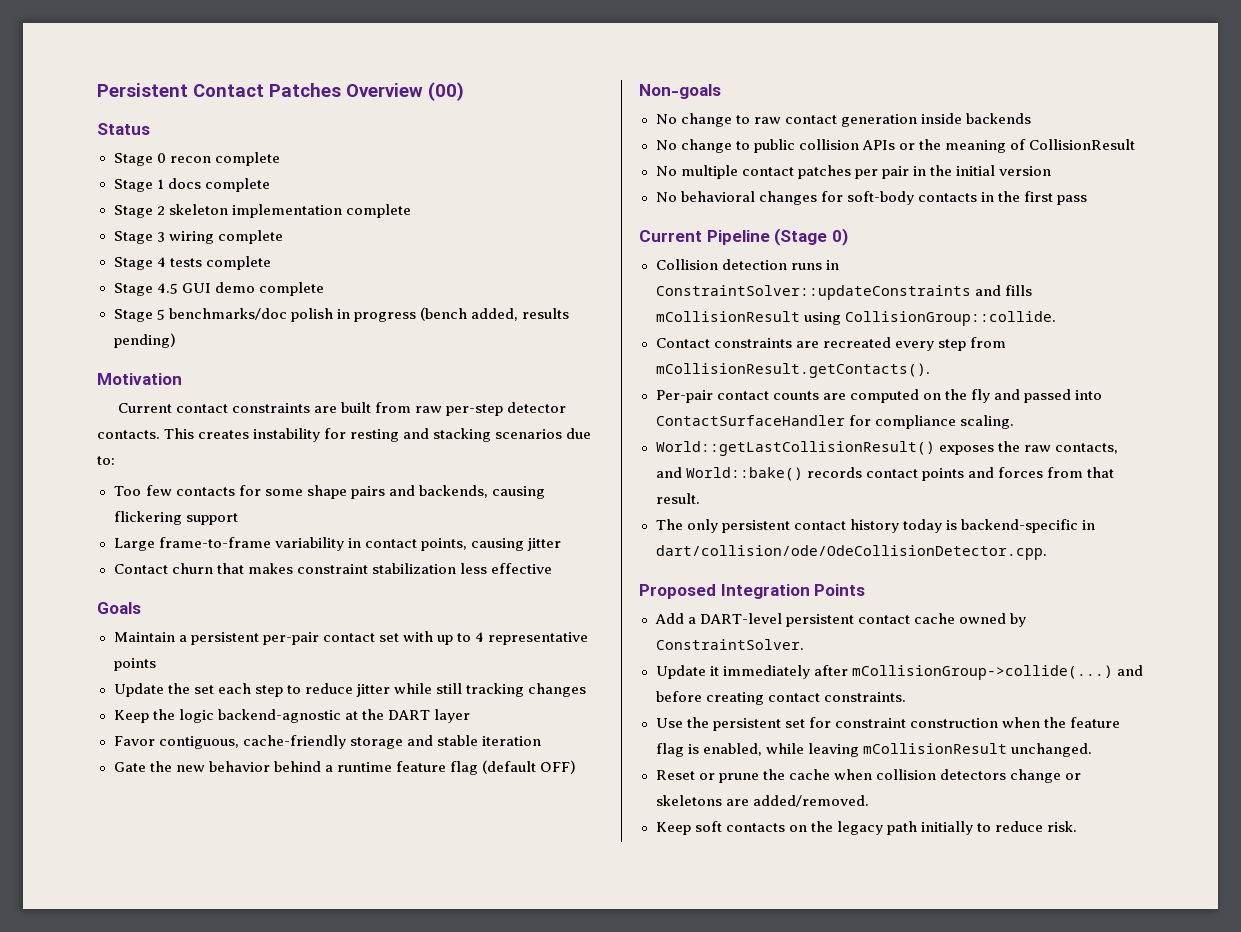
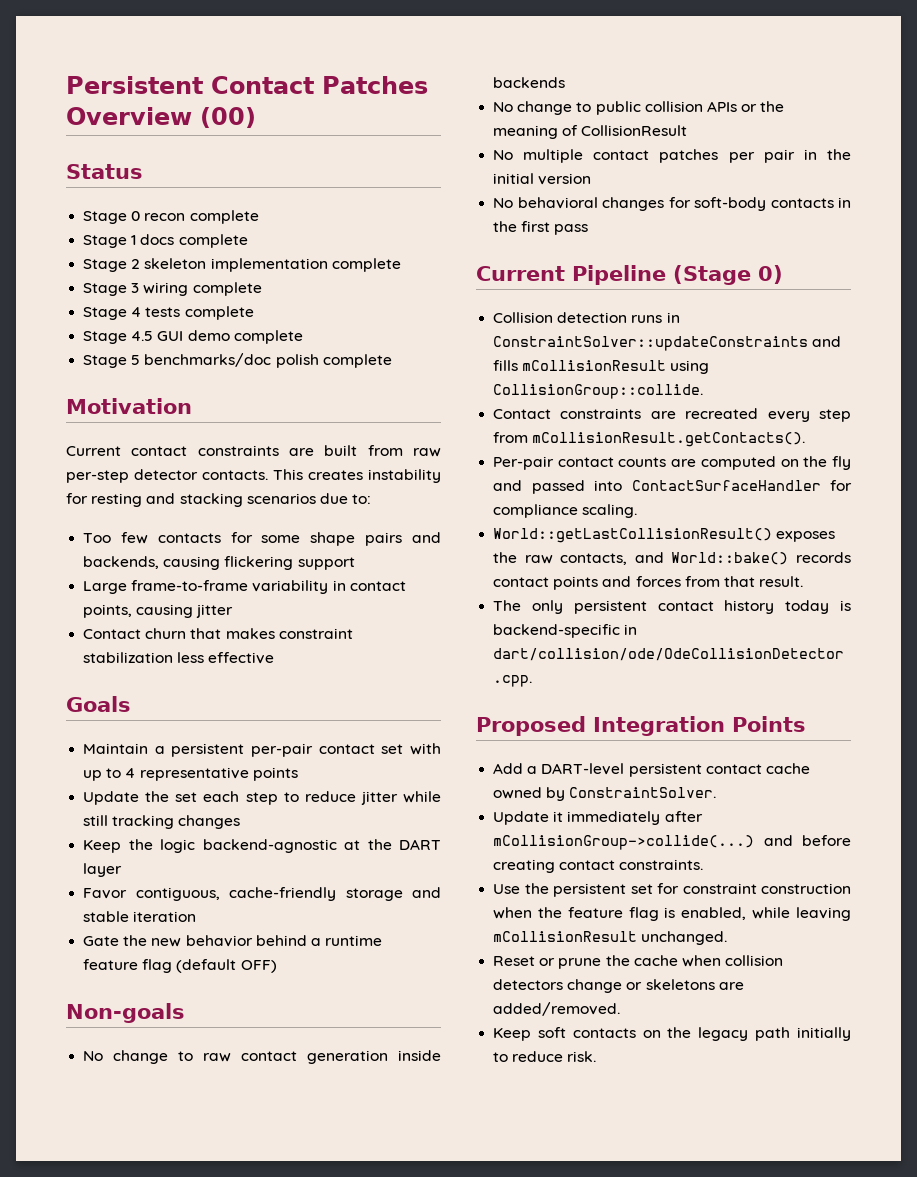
- Stage 5 benchmarks/doc polish in progress (bench added, results pending)
+ Stage 5 benchmarks/doc polish complete

